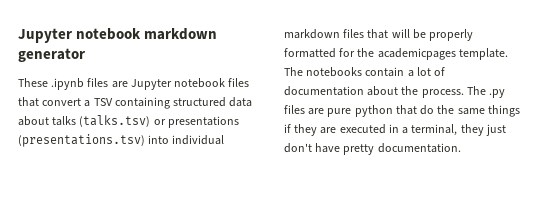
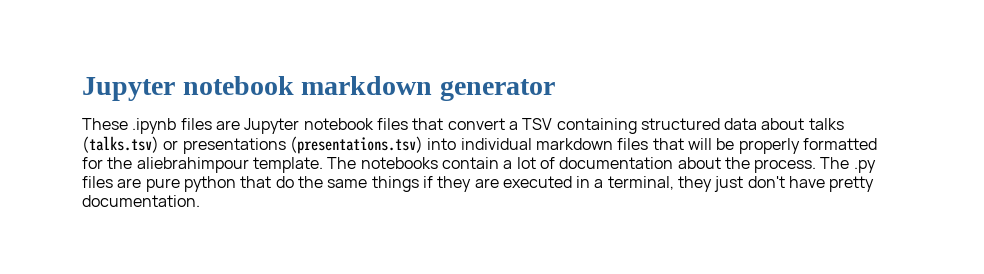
- These .ipynb files are Jupyter notebook files that convert a TSV containing structured data about talks (talks.tsv) or presentations (presentations.tsv) into individual markdown files that will be properly formatted for the academicpages template.
+ These .ipynb files are Jupyter notebook files that convert a TSV containing structured data about talks (talks.tsv) or presentations (presentations.tsv) into individual markdown files that will be properly formatted for the aliebrahimpour template.

